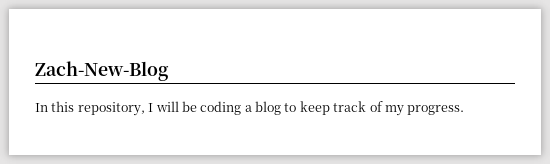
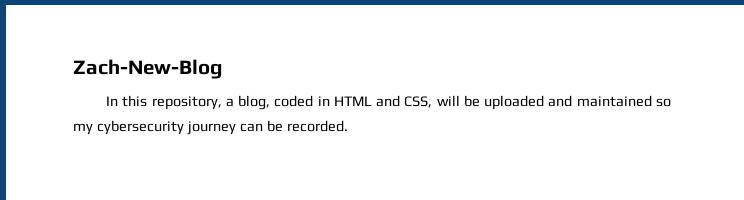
- In this repository, I will be coding a blog to keep track of my progress.
+ In this repository, a blog, coded in HTML and CSS, will be uploaded and maintained so my cybersecurity journey can be recorded.

